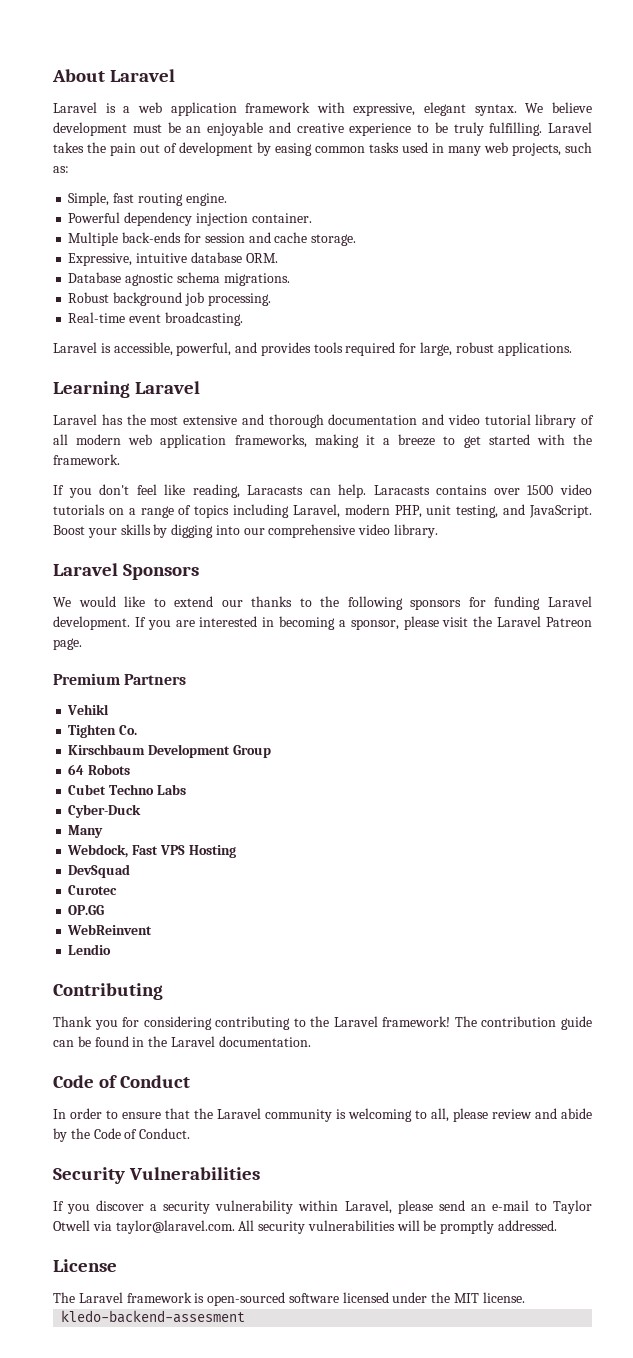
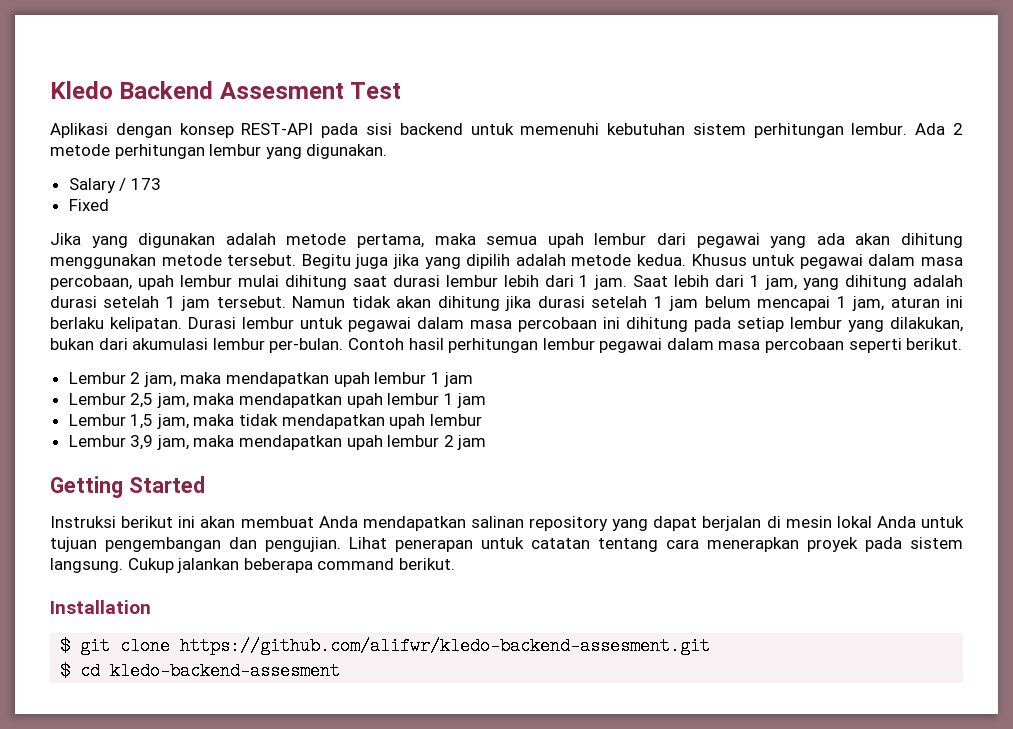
- About Laravel
- Laravel is a web application framework with expressive, elegant syntax. We believe development must be an enjoyable and creative experience to be truly fulfilling. Laravel takes the pain out of development by easing common tasks used in many web projects, such as:
- Simple, fast routing engine.
- Powerful dependency injection container.
- Multiple back-ends for session and cache storage.
- Expressive, intuitive database ORM.
- Database agnostic schema migrations.
- Robust background job processing.
- Real-time event broadcasting.
- Laravel is accessible, powerful, and provides tools required for large, robust applications.
- Learning Laravel
- Laravel has the most extensive and thorough documentation and video tutorial library of all modern web application frameworks, making it a breeze to get started with the framework.
- If you don't feel like reading, Laracasts can help. Laracasts contains over 1500 video tutorials on a range of topics including Laravel, modern PHP, unit testing, and JavaScript. Boost your skills by digging into our comprehensive video library.
- Laravel Sponsors
- We would like to extend our thanks to the following sponsors for funding Laravel development. If you are interested in becoming a sponsor, please visit the Laravel Patreon page.
- Premium Partners
- Vehikl
- Tighten Co.
- Kirschbaum Development Group
- 64 Robots
- Cubet Techno Labs
- Cyber-Duck
- Many
- Webdock, Fast VPS Hosting
- DevSquad
- Curotec
- OP.GG
- WebReinvent
- Lendio
- Contributing
- Thank you for considering contributing to the Laravel framework! The contribution guide can be found in the Laravel documentation.
- Code of Conduct
- In order to ensure that the Laravel community is welcoming to all, please review and abide by the Code of Conduct.
- Security Vulnerabilities
- If you discover a security vulnerability within Laravel, please send an e-mail to Taylor Otwell via taylor@laravel.com. All security vulnerabilities will be promptly addressed.
- License
- The Laravel framework is open-sourced software licensed under the MIT license.
- kledo-backend-assesment
+ Kledo Backend Assesment Test
+ Aplikasi dengan konsep REST-API pada sisi backend untuk memenuhi kebutuhan sistem perhitungan lembur. Ada 2 metode perhitungan lembur yang digunakan.
+ Salary / 173
+ Fixed
+ Jika yang digunakan adalah metode pertama, maka semua upah lembur dari pegawai yang ada akan dihitung menggunakan metode tersebut. Begitu juga jika yang dipilih adalah metode kedua. Khusus untuk pegawai dalam masa percobaan, upah lembur mulai dihitung saat durasi lembur lebih dari 1 jam. Saat lebih dari 1 jam, yang dihitung adalah durasi setelah 1 jam tersebut. Namun tidak akan dihitung jika durasi setelah 1 jam belum mencapai 1 jam, aturan ini berlaku kelipatan. Durasi lembur untuk pegawai dalam masa percobaan ini dihitung pada setiap lembur yang dilakukan, bukan dari akumulasi lembur per-bulan. Contoh hasil perhitungan lembur pegawai dalam masa percobaan seperti berikut.
+ Lembur 2 jam, maka mendapatkan upah lembur 1 jam
+ Lembur 2,5 jam, maka mendapatkan upah lembur 1 jam
+ Lembur 1,5 jam, maka tidak mendapatkan upah lembur
+ Lembur 3,9 jam, maka mendapatkan upah lembur 2 jam
+ Getting Started
+ Instruksi berikut ini akan membuat Anda mendapatkan salinan repository yang dapat berjalan di mesin lokal Anda untuk tujuan pengembangan dan pengujian. Lihat penerapan untuk catatan tentang cara menerapkan proyek pada sistem langsung. Cukup jalankan beberapa command berikut.
+ Installation
+ $ git clone https://github.com/alifwr/kledo-backend-assesment.git
+ $ cd kledo-backend-assesment

